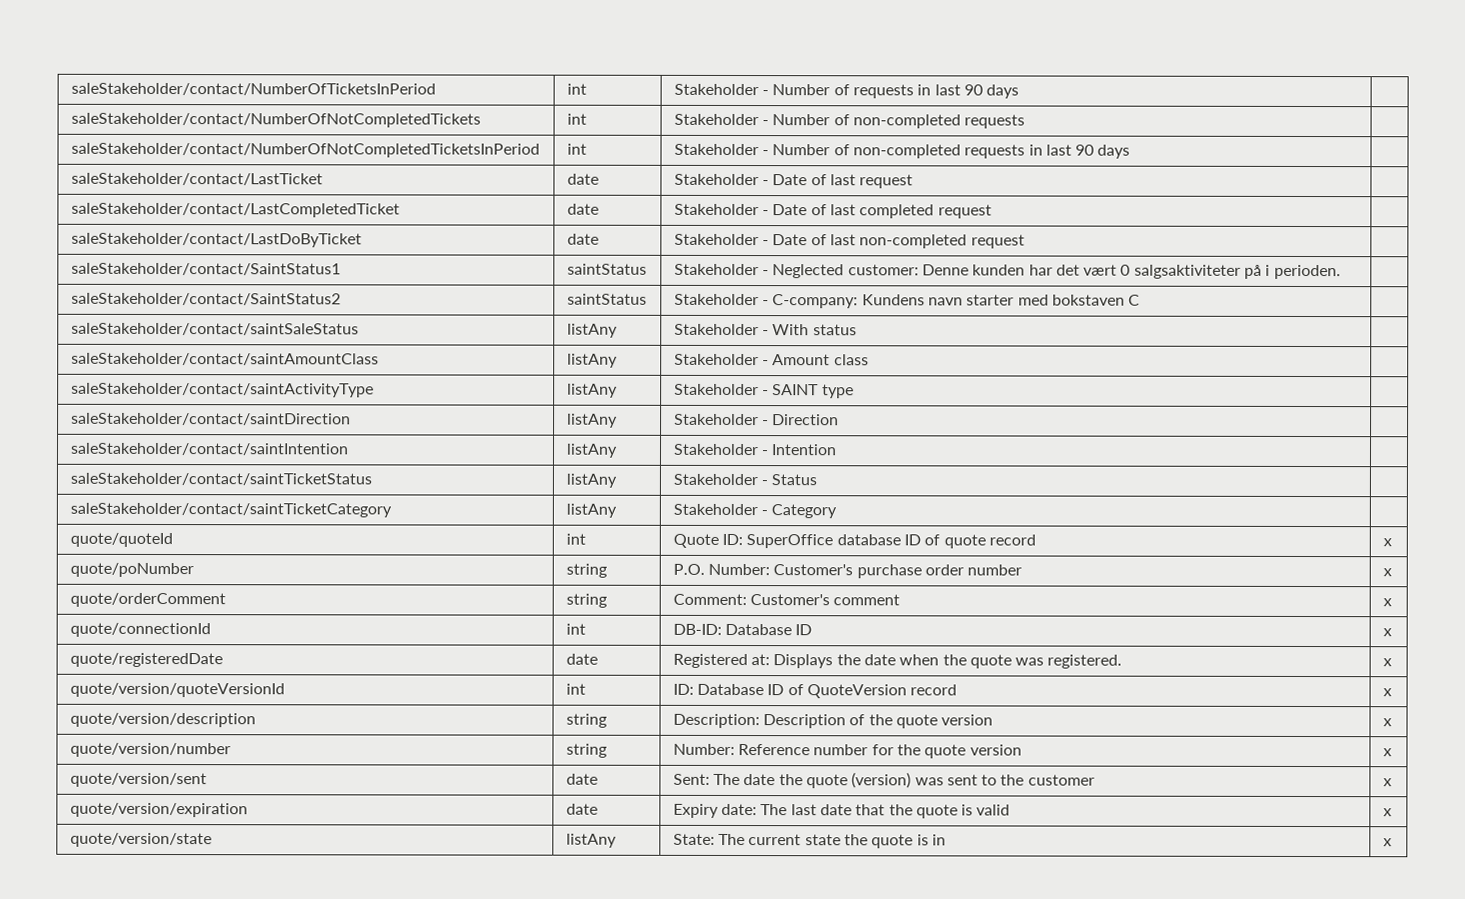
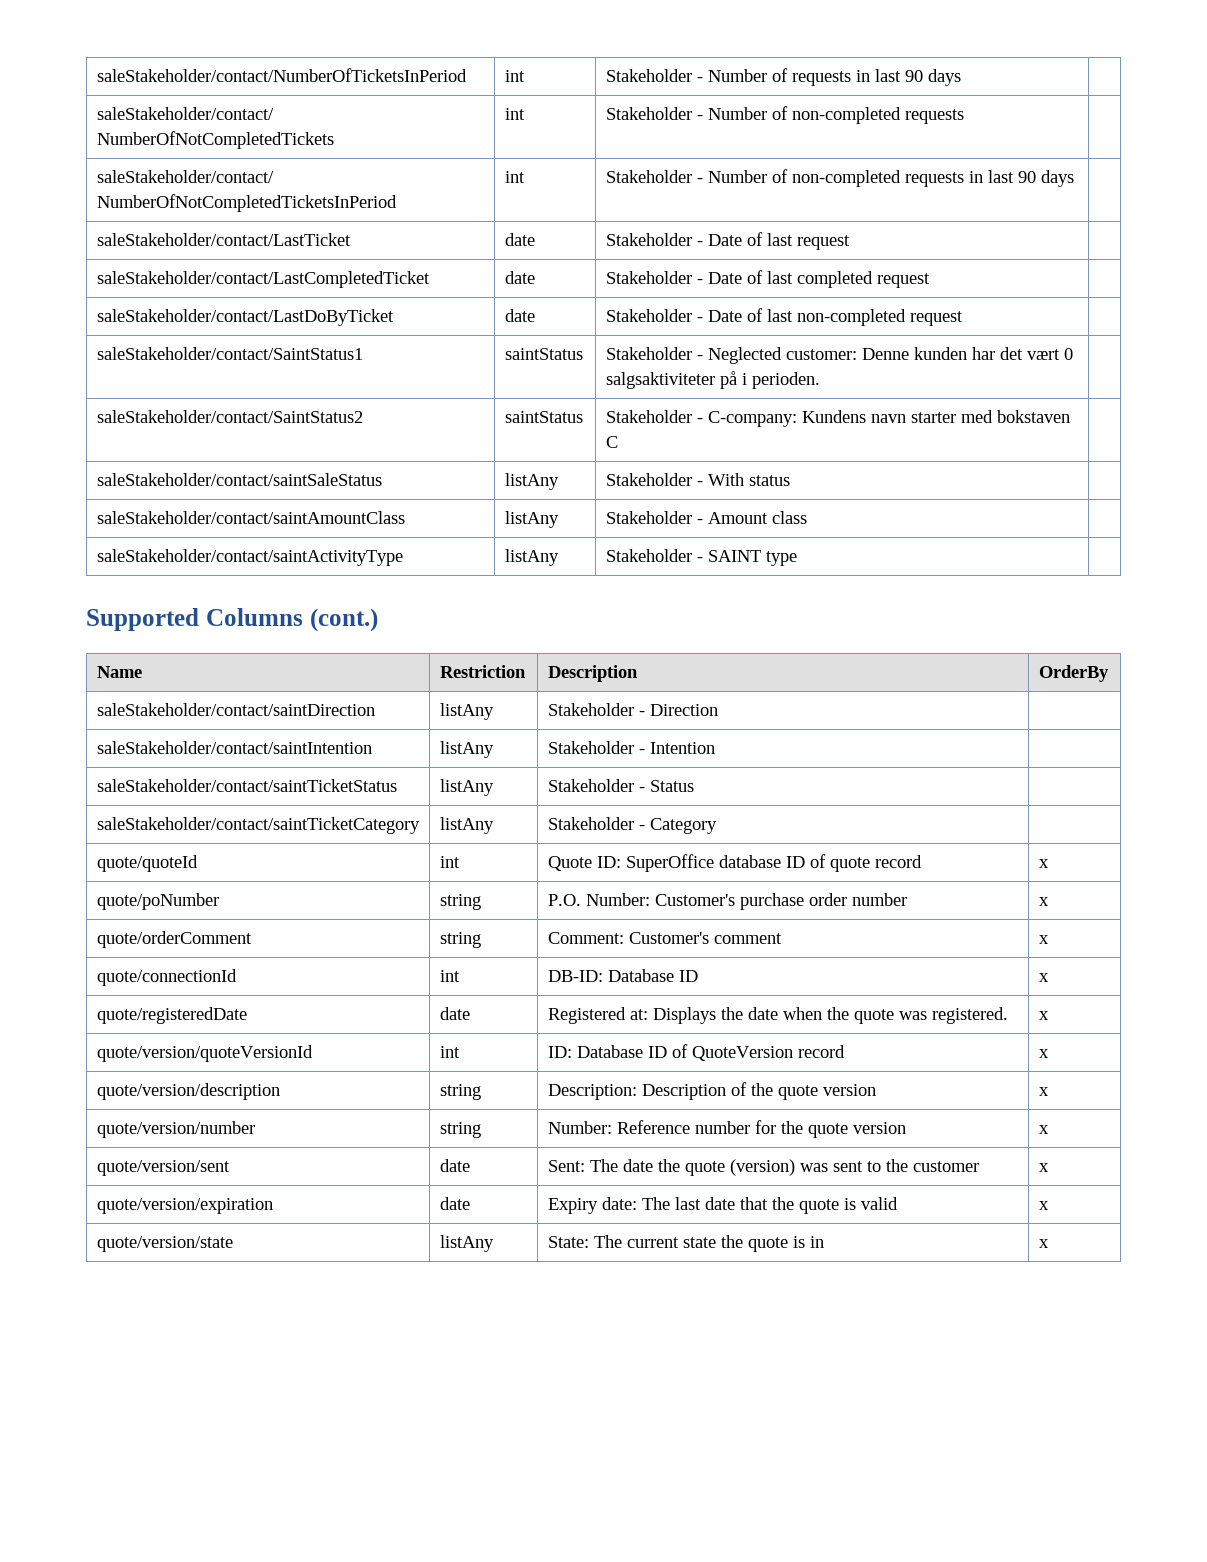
+ Supported Columns (cont.)
+ Name | Restriction | Description | OrderBy

